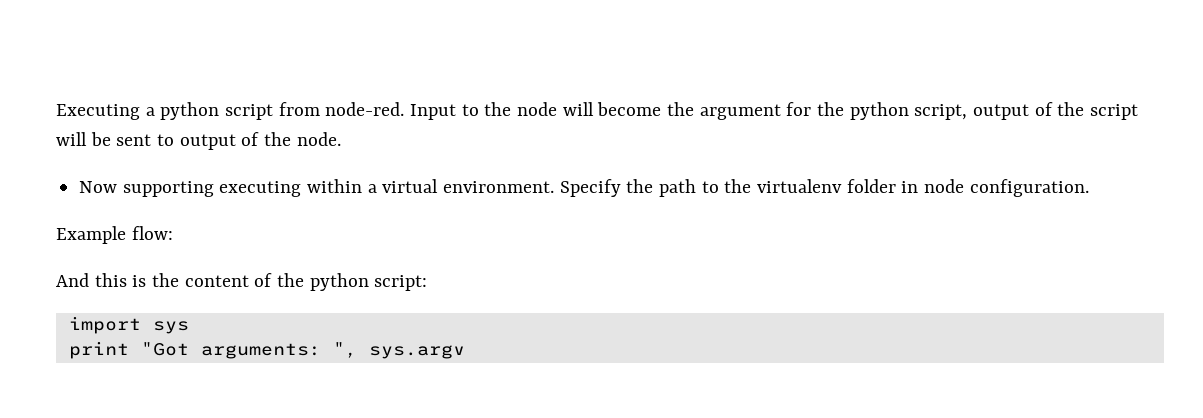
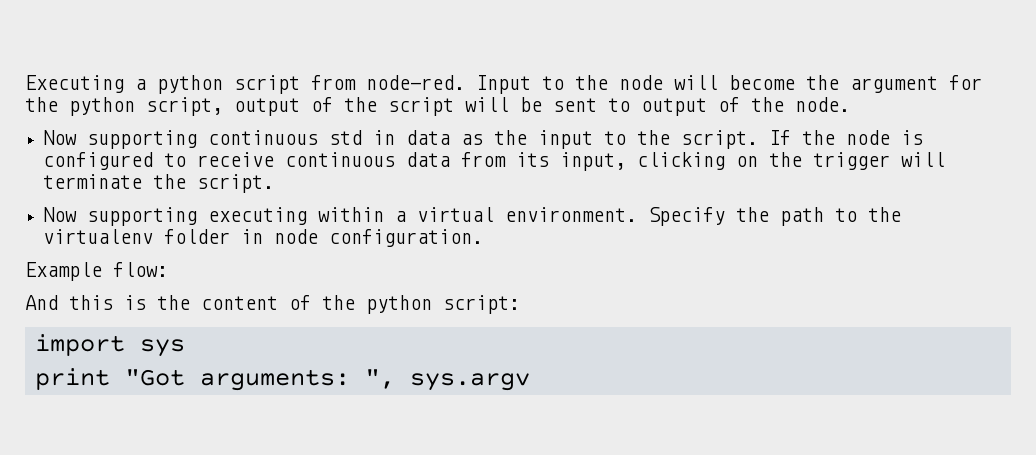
+ Now supporting continuous std in data as the input to the script. If the node is configured to receive continuous data from its input, clicking on the trigger will terminate the script.

